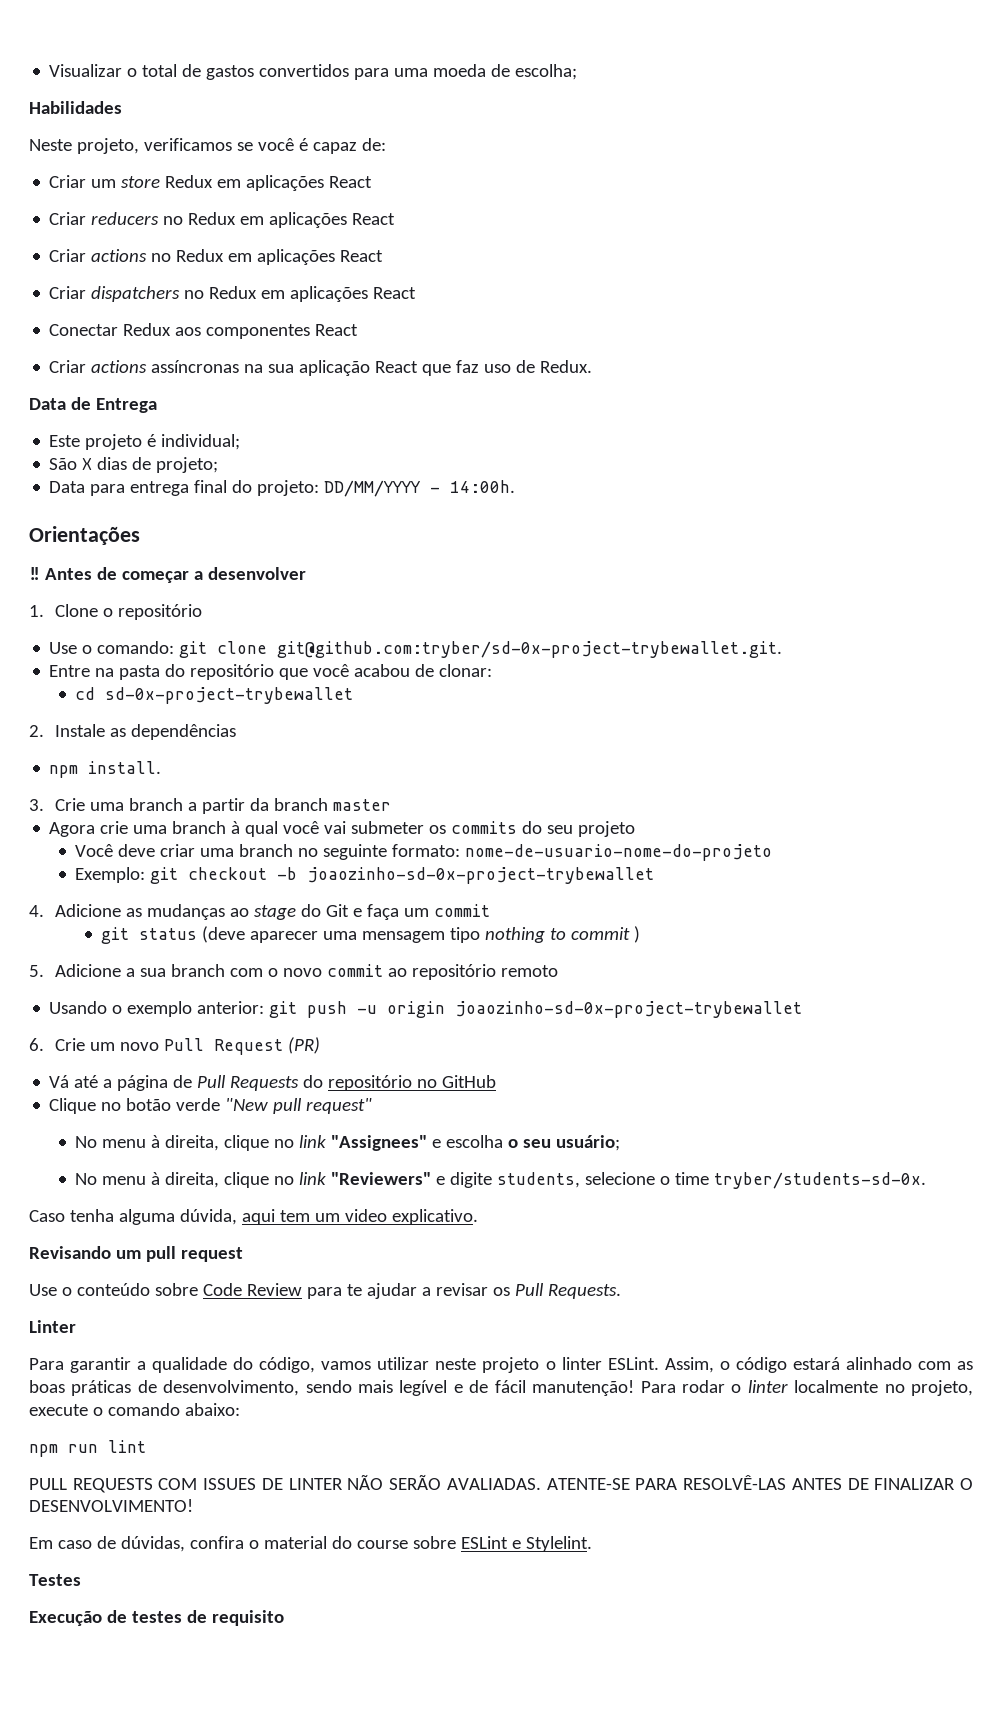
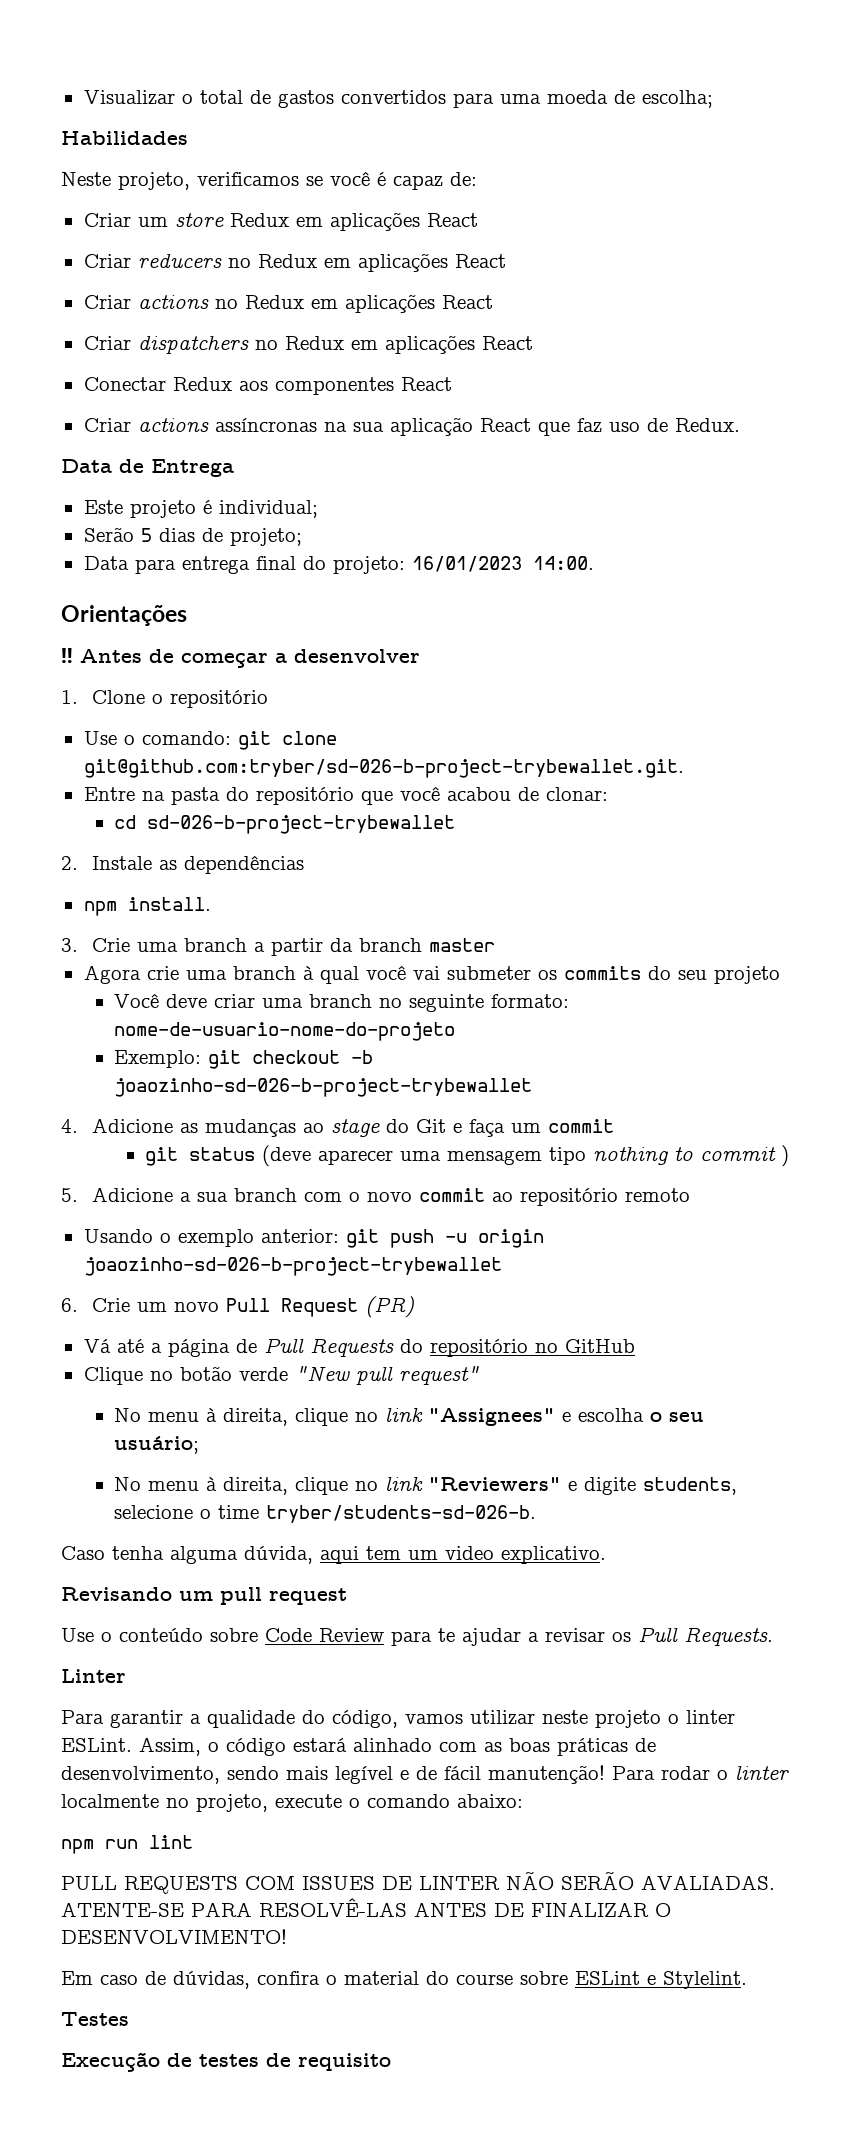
- São X dias de projeto;
+ Serão 5 dias de projeto;
- Data para entrega final do projeto: DD/MM/YYYY - 14:00h.
+ Data para entrega final do projeto: 16/01/2023 14:00.
- Use o comando: git clone git@github.com:tryber/sd-0x-project-trybewallet.git.
+ Use o comando: git clone git@github.com:tryber/sd-026-b-project-trybewallet.git.
- cd sd-0x-project-trybewallet
+ cd sd-026-b-project-trybewallet
- Exemplo: git checkout -b joaozinho-sd-0x-project-trybewallet
+ Exemplo: git checkout -b joaozinho-sd-026-b-project-trybewallet
- Usando o exemplo anterior: git push -u origin joaozinho-sd-0x-project-trybewallet
+ Usando o exemplo anterior: git push -u origin joaozinho-sd-026-b-project-trybewallet
- No menu à direita, clique no link "Reviewers" e digite students, selecione o time tryber/students-sd-0x.
+ No menu à direita, clique no link "Reviewers" e digite students, selecione o time tryber/students-sd-026-b.

